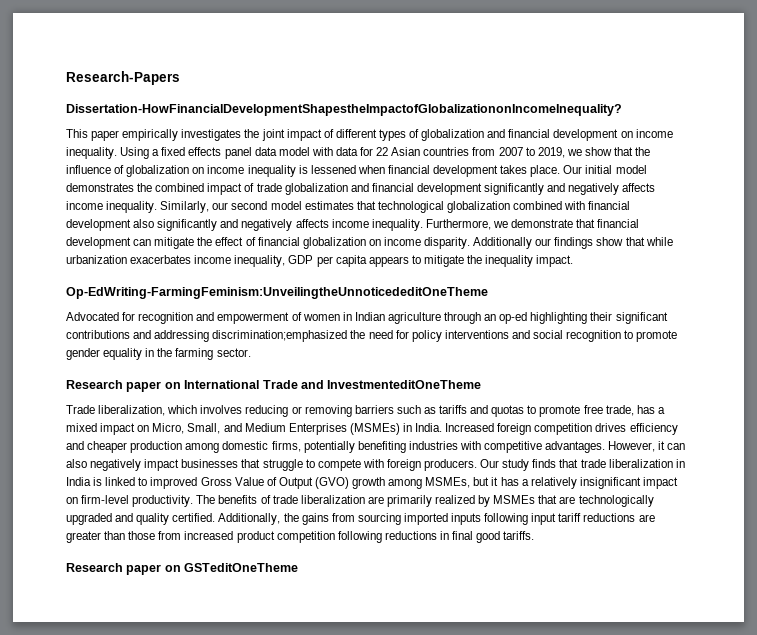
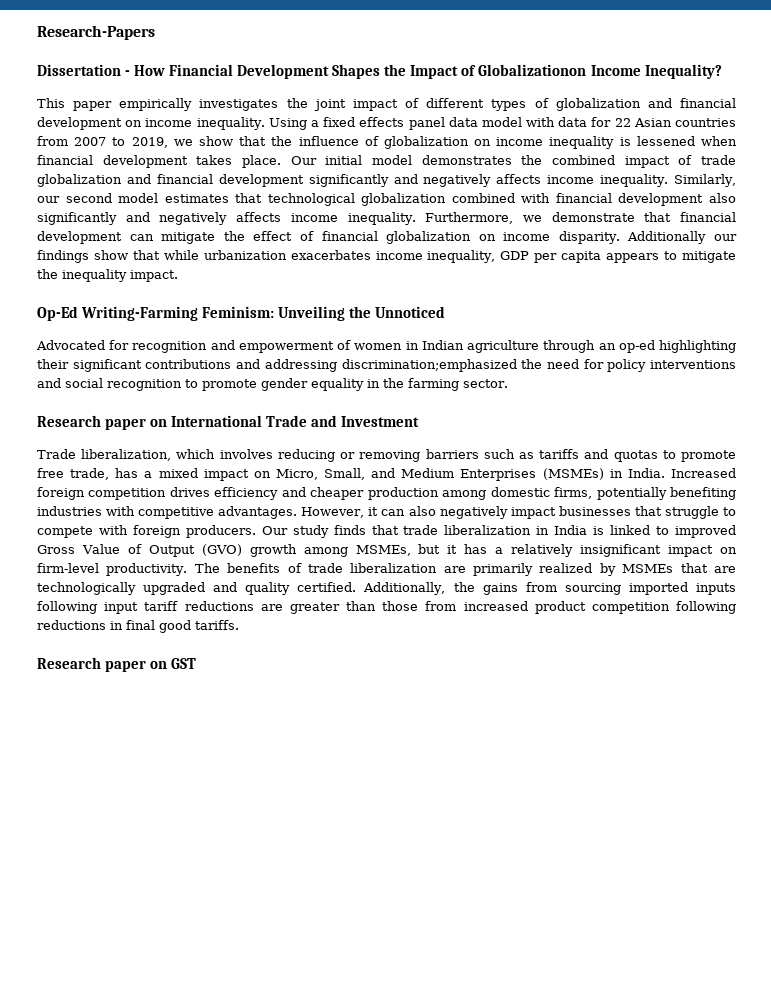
- Dissertation-HowFinancialDevelopmentShapestheImpactofGlobalizationonIncomeInequality?
+ Dissertation - How Financial Development Shapes the Impact of Globalizationon Income Inequality?
- Op-EdWriting-FarmingFeminism:UnveilingtheUnnoticededitOneTheme
+ Op-Ed Writing-Farming Feminism: Unveiling the Unnoticed
- Research paper on International Trade and InvestmenteditOneTheme
+ Research paper on International Trade and Investment
- Research paper on GSTeditOneTheme
+ Research paper on GST

